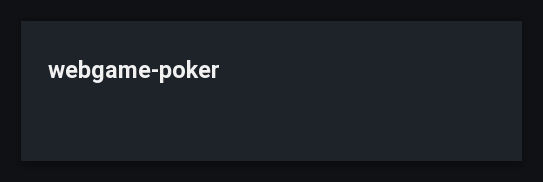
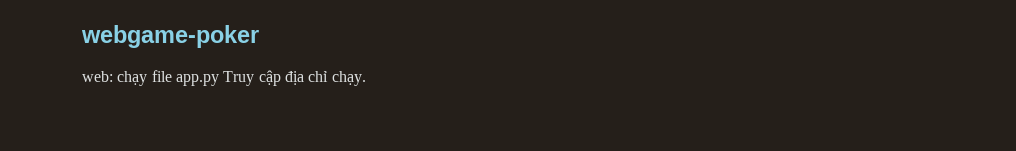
+ web: chạy file app.py Truy cập địa chỉ chạy.

